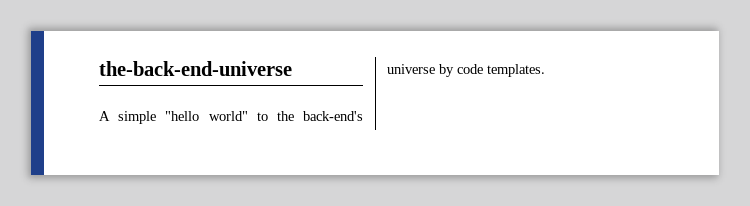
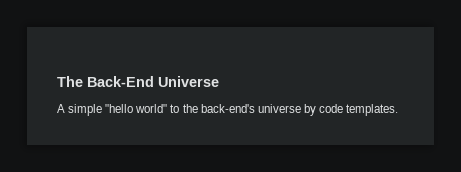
- the-back-end-universe
+ The Back-End Universe

